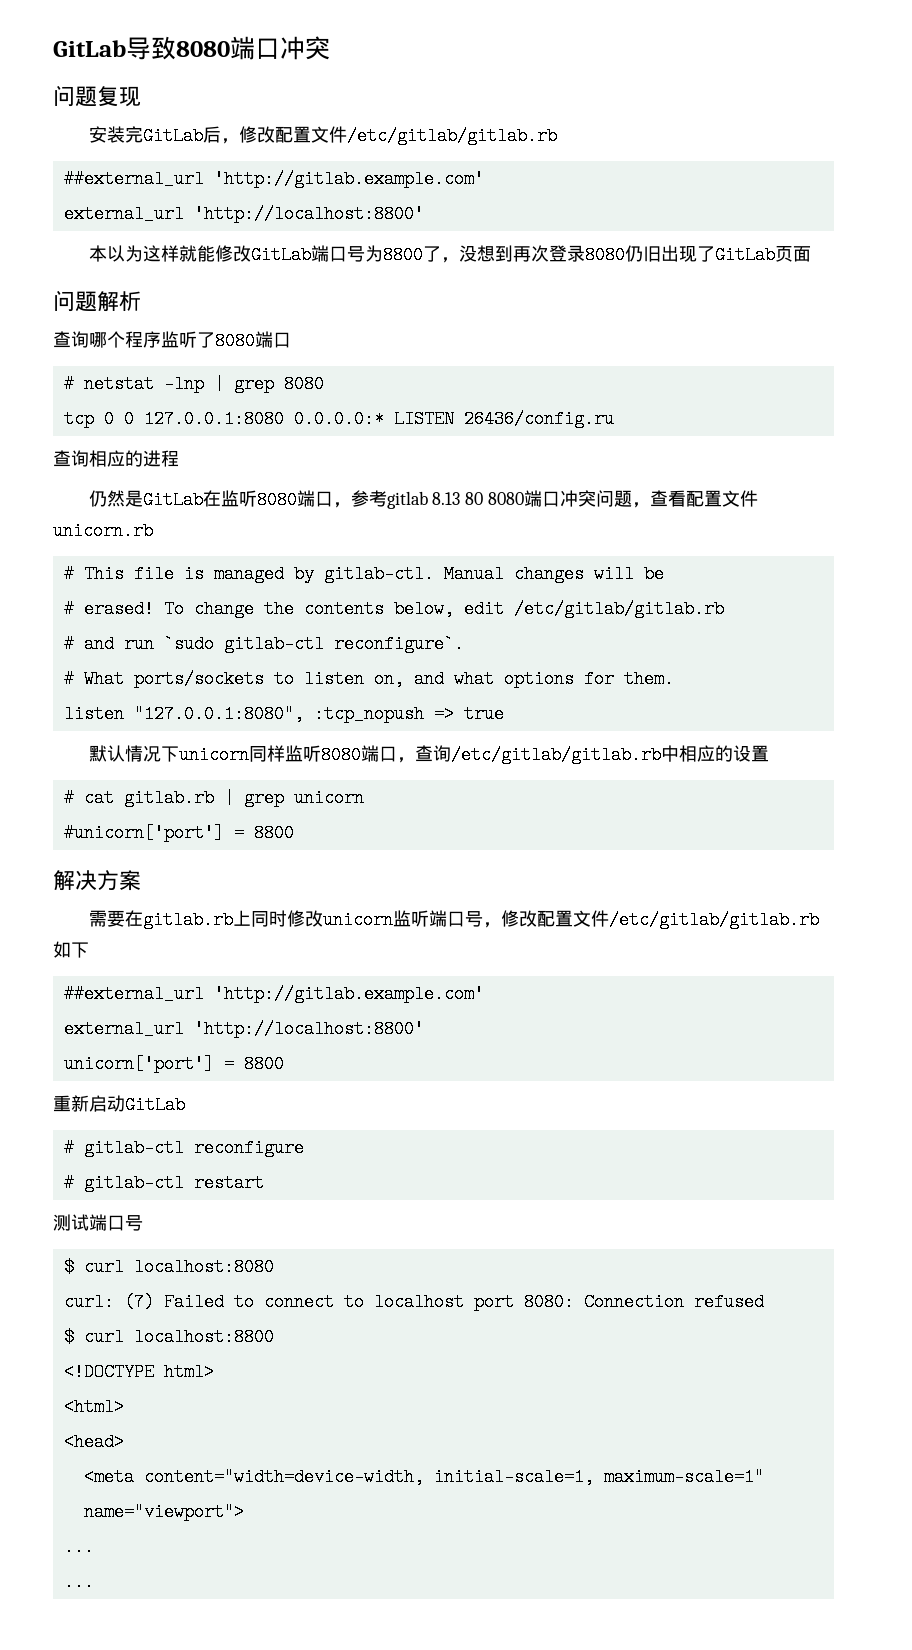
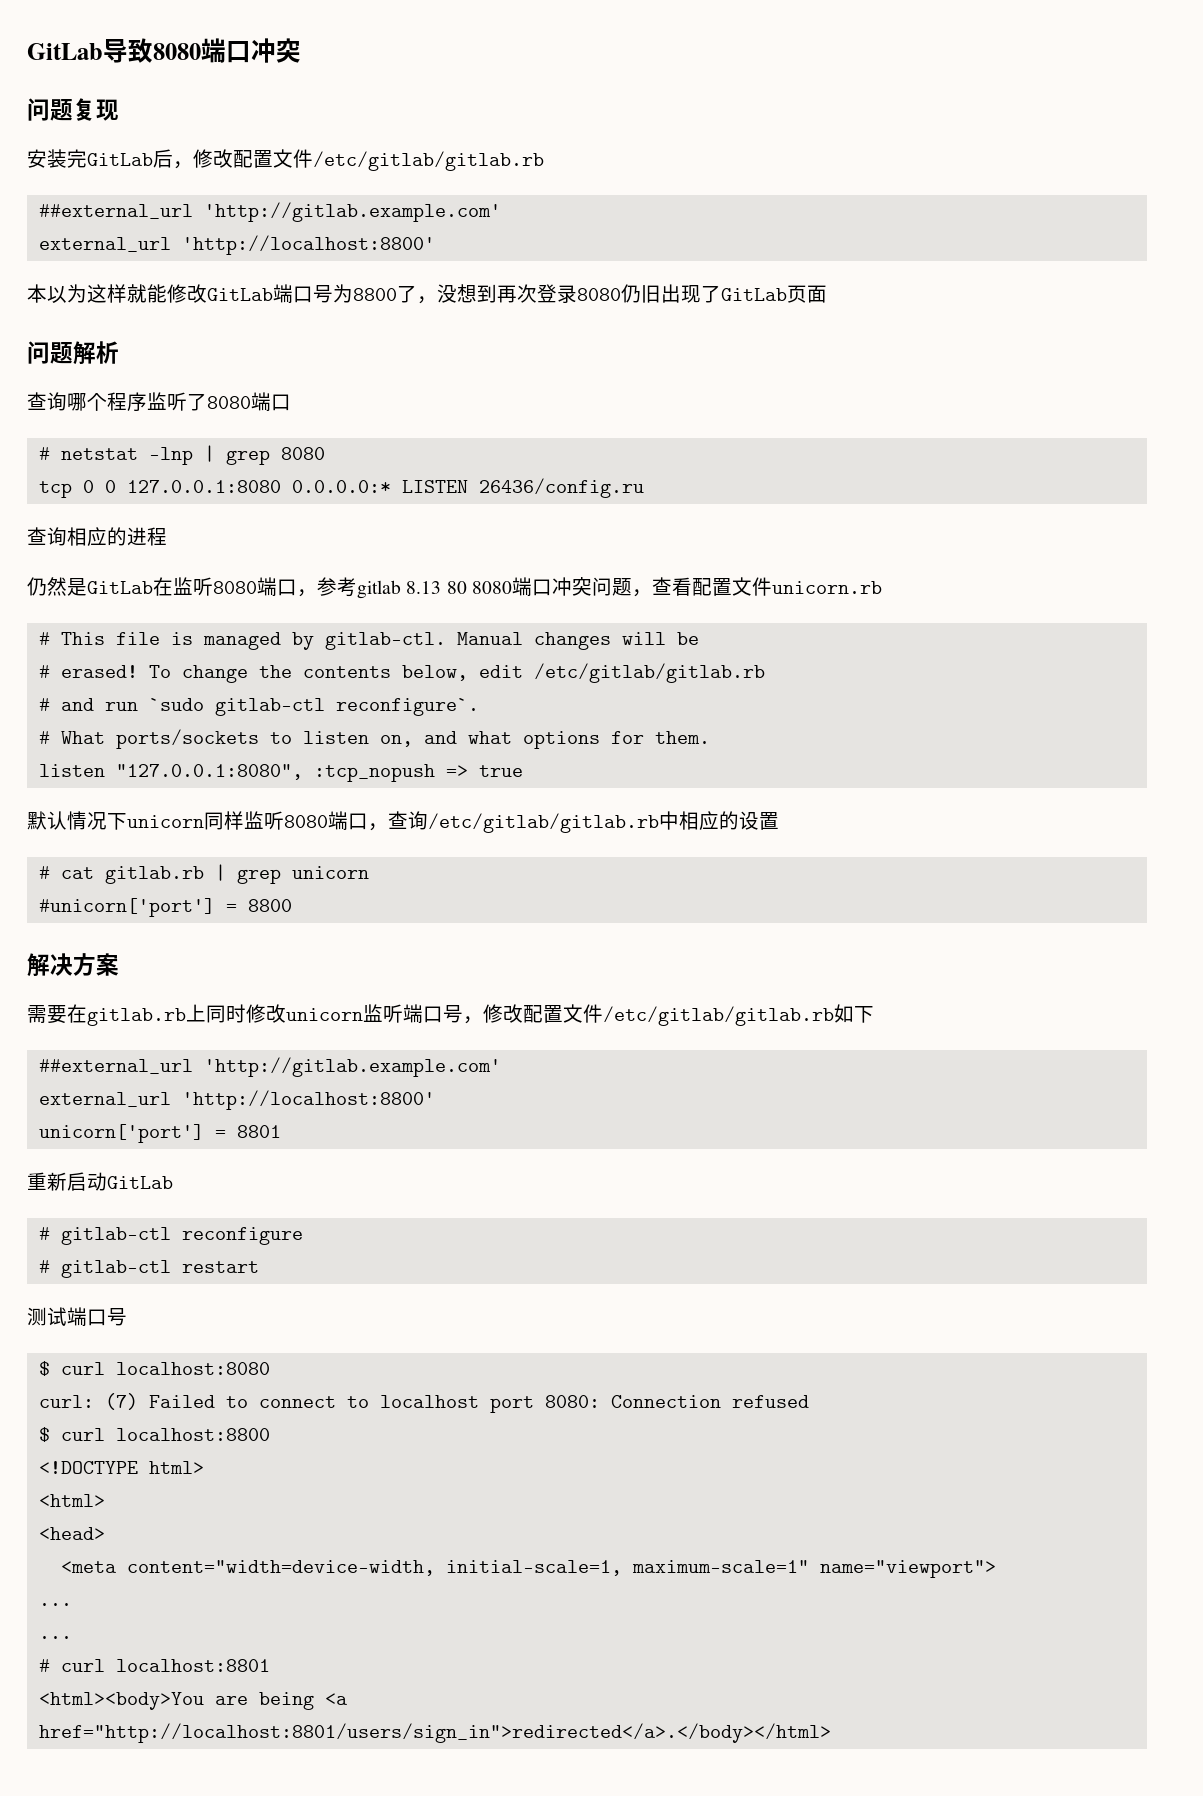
- unicorn['port'] = 8800
+ unicorn['port'] = 8801
+ # curl localhost:8801
+ <html><body>You are being <a href="http://localhost:8801/users/sign_in">redirected</a>.</body></html>

